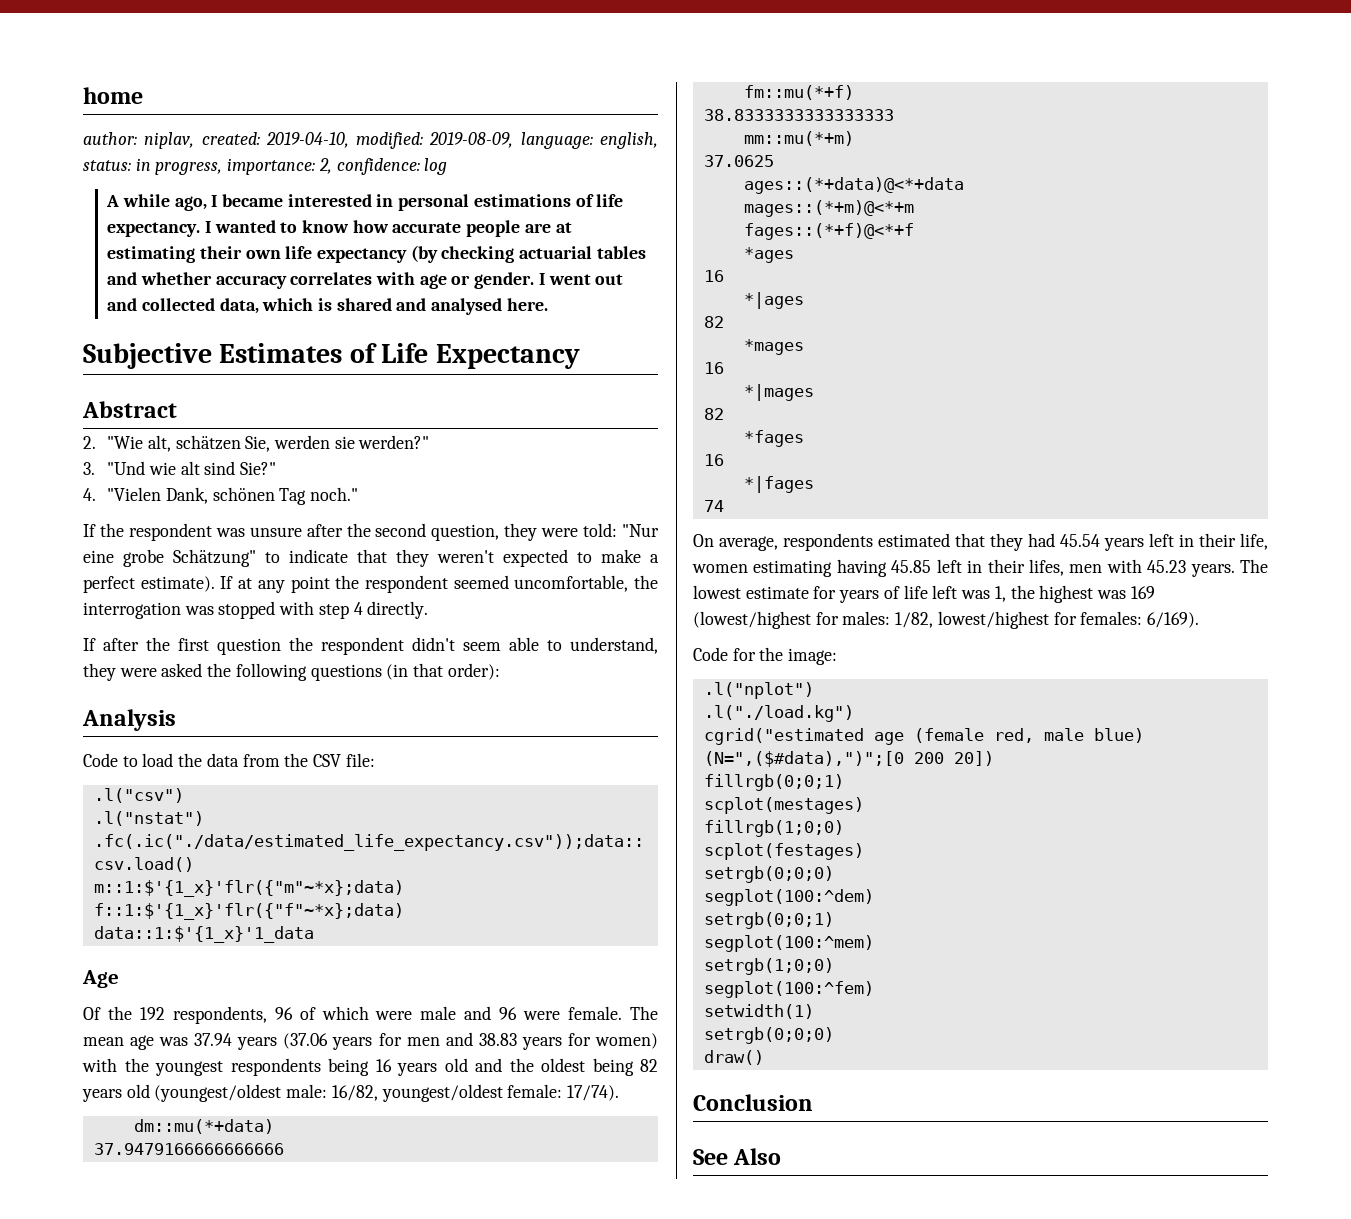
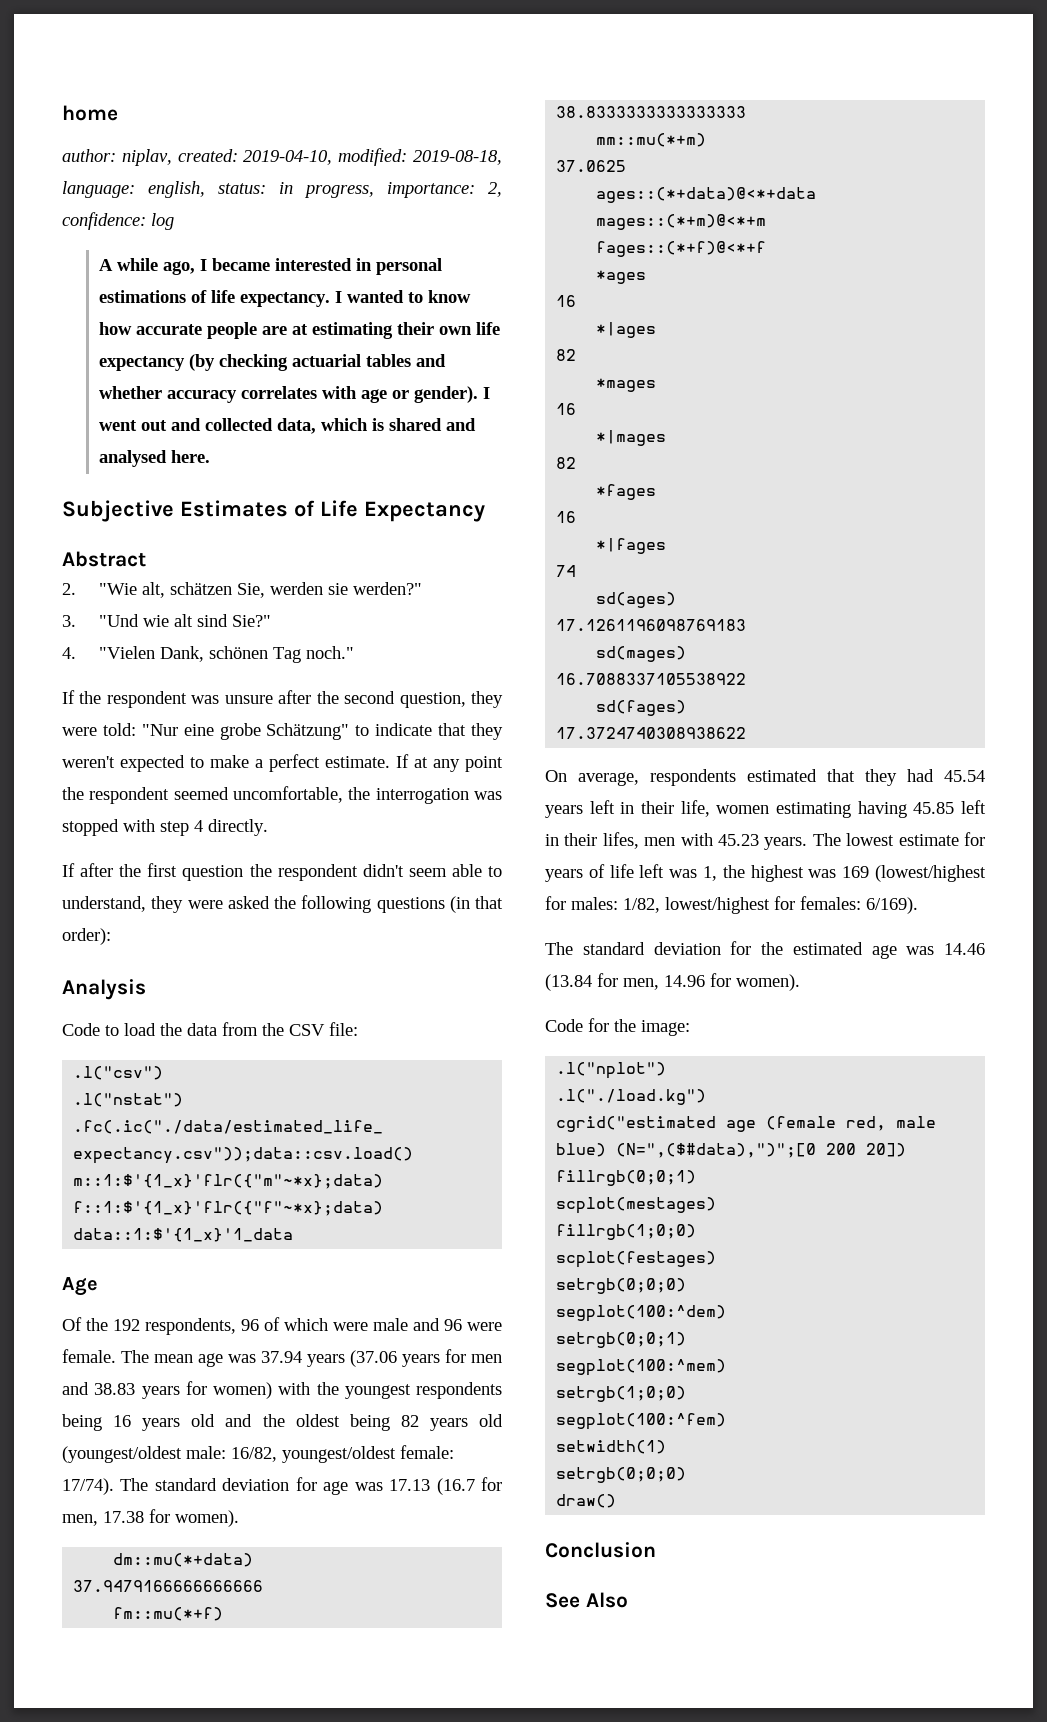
- author: niplav, created: 2019-04-10, modified: 2019-08-09, language: english, status: in progress, importance: 2, confidence: log
+ author: niplav, created: 2019-04-10, modified: 2019-08-18, language: english, status: in progress, importance: 2, confidence: log
- I wanted to know how accurate people are at estimating their own life expectancy (by checking actuarial tables and whether accuracy correlates with age or gender.
+ I wanted to know how accurate people are at estimating their own life expectancy (by checking actuarial tables and whether accuracy correlates with age or gender).
- If the respondent was unsure after the second question, they were told: "Nur eine grobe Schätzung" to indicate that they weren't expected to make a perfect estimate).
+ If the respondent was unsure after the second question, they were told: "Nur eine grobe Schätzung" to indicate that they weren't expected to make a perfect estimate.
+ The standard deviation for age was 17.13 (16.7 for men, 17.38 for women).
+ sd(ages)
+ 17.1261196098769183
+ sd(mages)
+ 16.7088337105538922
+ sd(fages)
+ 17.3724740308938622
+ The standard deviation for the estimated age was 14.46 (13.84 for men, 14.96 for women).

